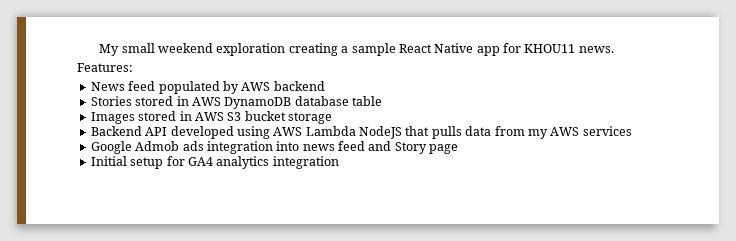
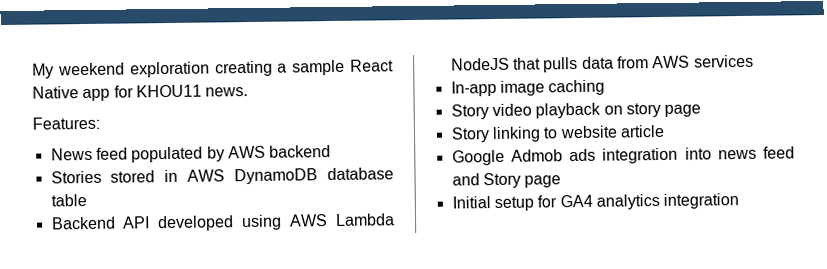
- My small weekend exploration creating a sample React Native app for KHOU11 news.
+ My weekend exploration creating a sample React Native app for KHOU11 news.
- Images stored in AWS S3 bucket storage
- Backend API developed using AWS Lambda NodeJS that pulls data from my AWS services
+ Backend API developed using AWS Lambda NodeJS that pulls data from AWS services
+ In-app image caching
+ Story video playback on story page
+ Story linking to website article

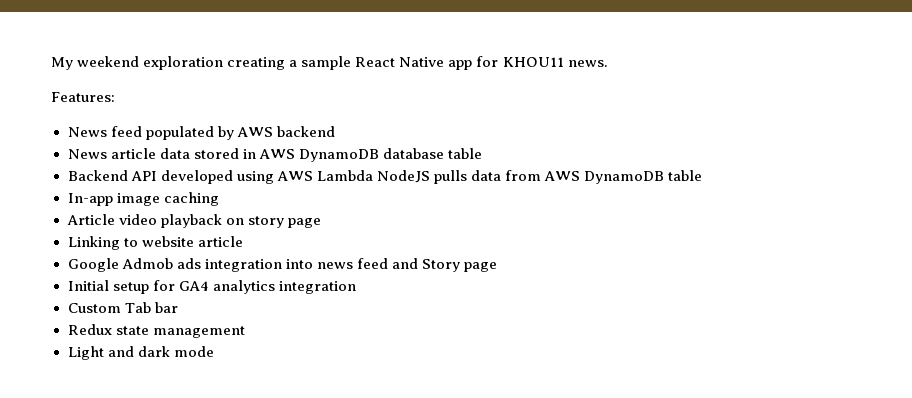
- Stories stored in AWS DynamoDB database table
+ News article data stored in AWS DynamoDB database table
- Backend API developed using AWS Lambda NodeJS that pulls data from AWS services
+ Backend API developed using AWS Lambda NodeJS pulls data from AWS DynamoDB table
- Story video playback on story page
+ Article video playback on story page
- Story linking to website article
+ Linking to website article
+ Custom Tab bar
+ Redux state management
+ Light and dark mode

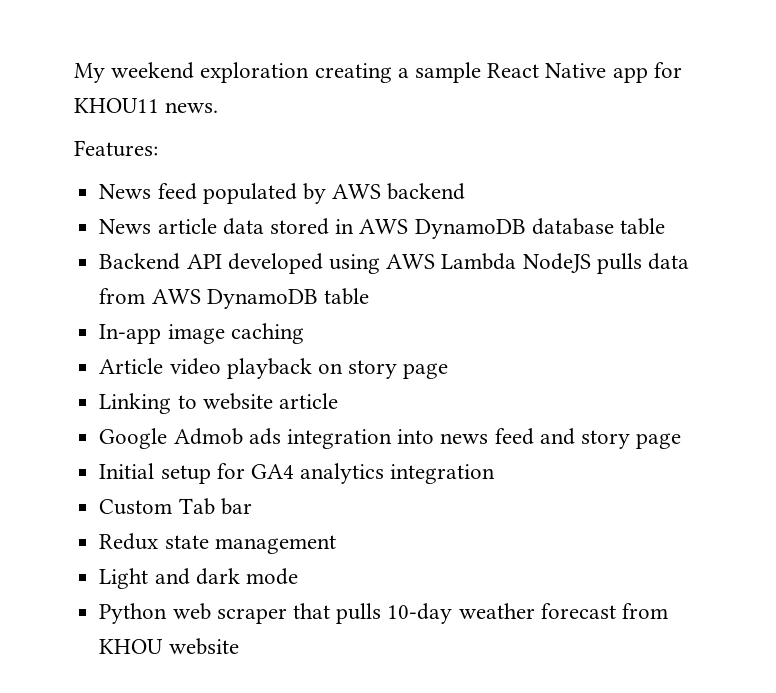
- Google Admob ads integration into news feed and Story page
+ Google Admob ads integration into news feed and story page
+ Python web scraper that pulls 10-day weather forecast from KHOU website

